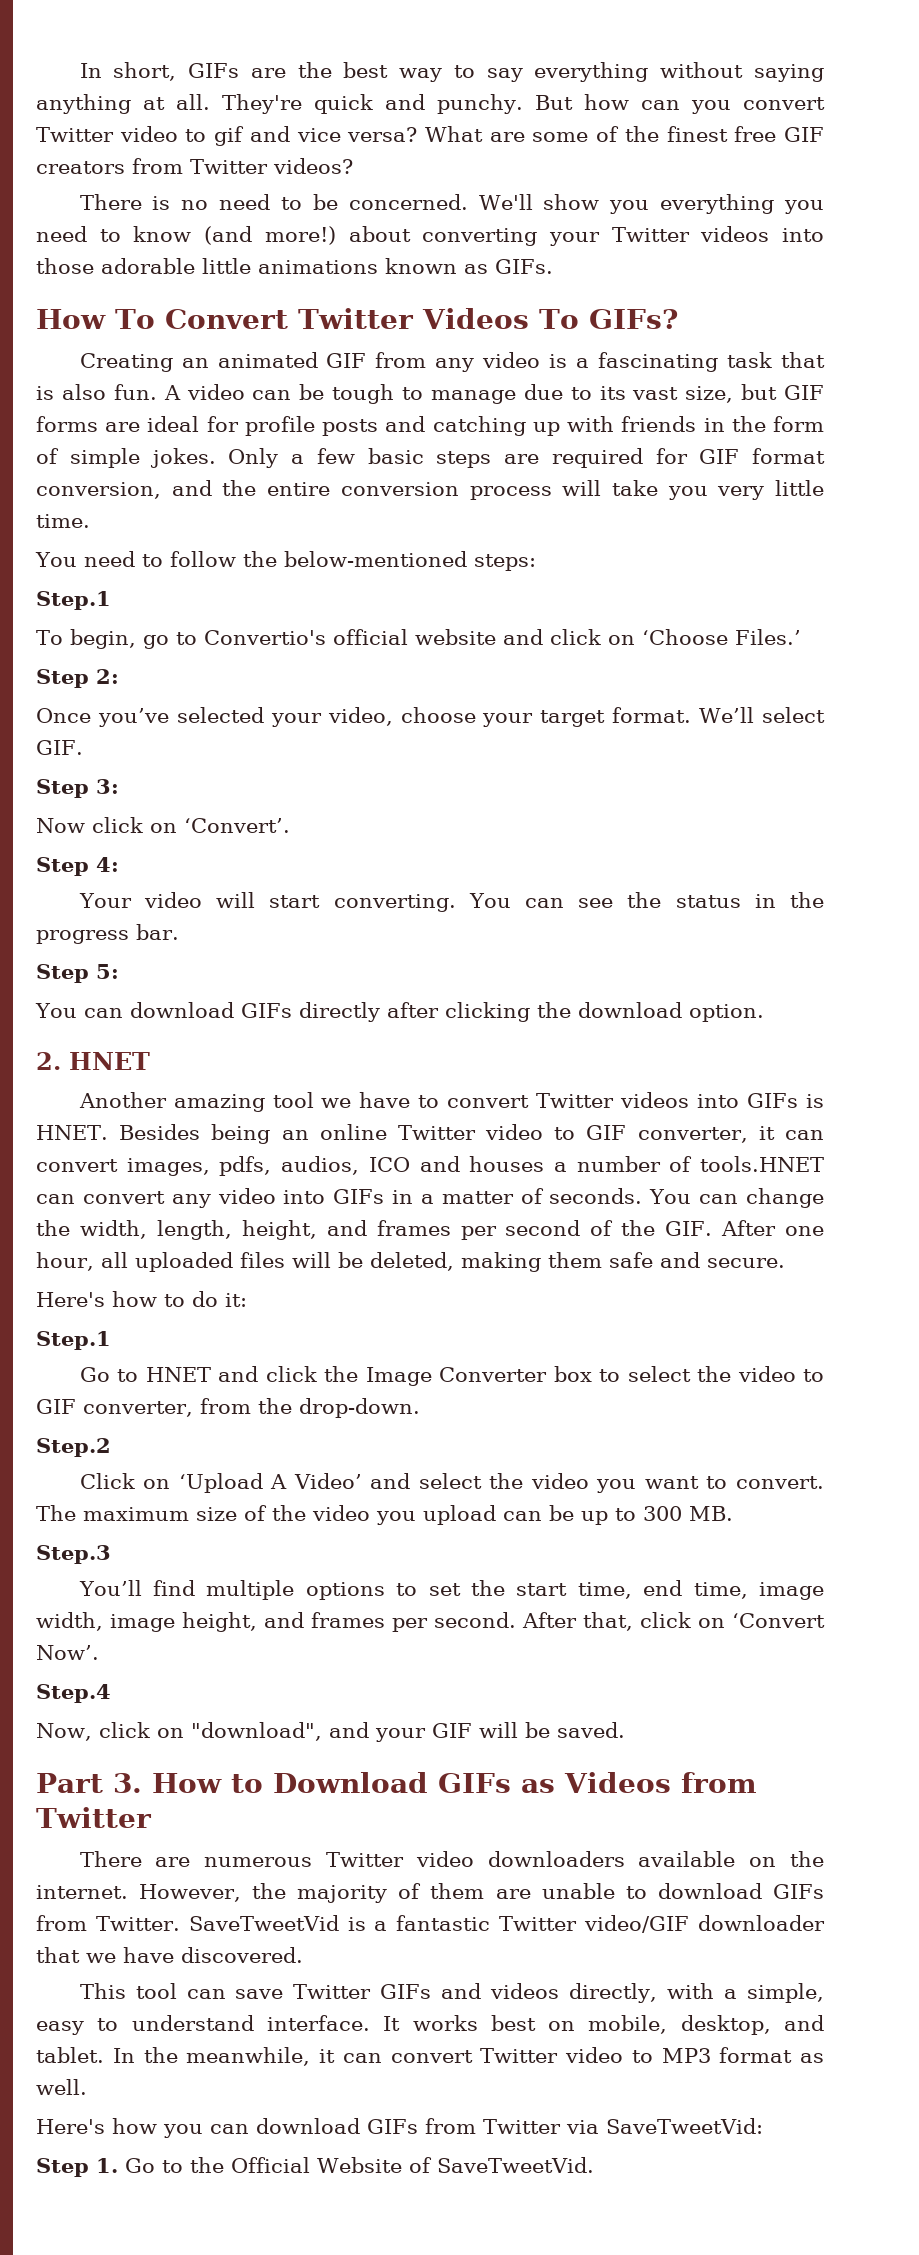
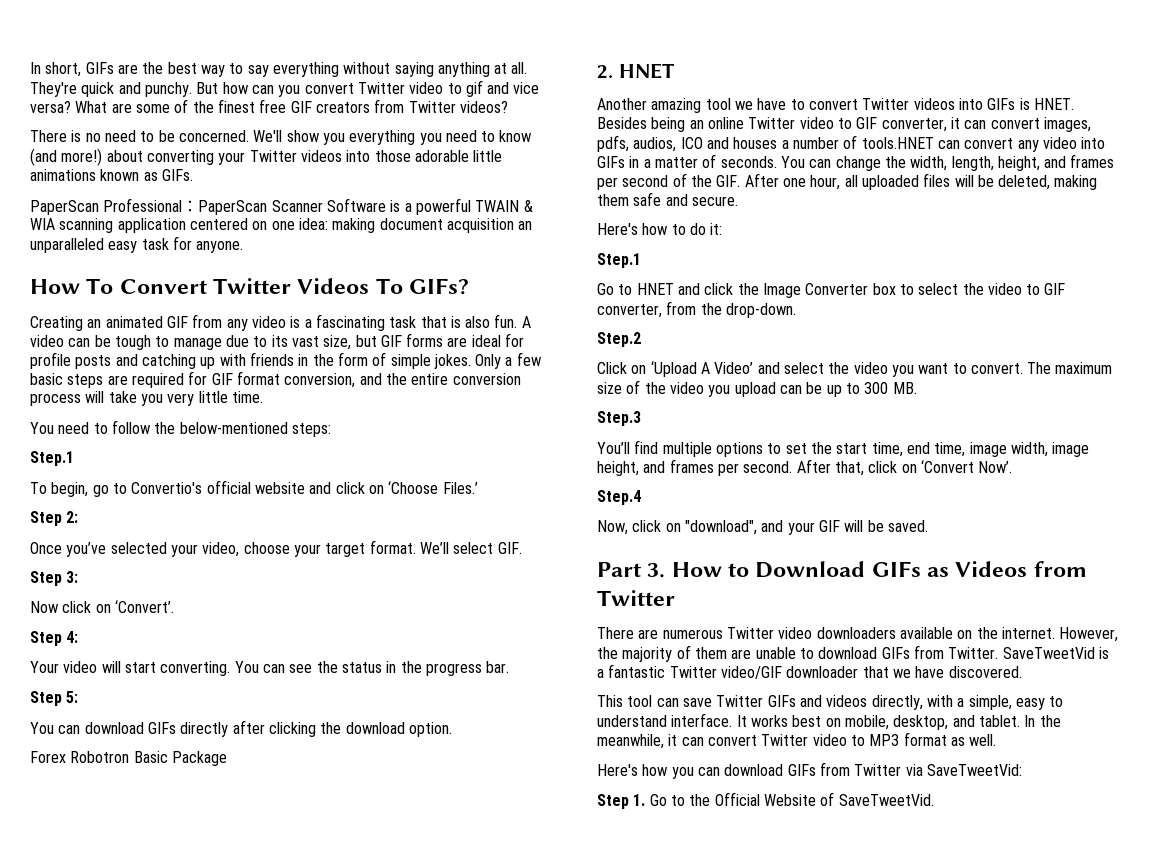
+ PaperScan Professional：PaperScan Scanner Software is a powerful TWAIN & WIA scanning application centered on one idea: making document acquisition an unparalleled easy task for anyone.
+ Forex Robotron Basic Package

